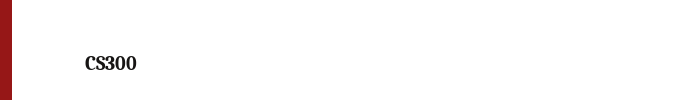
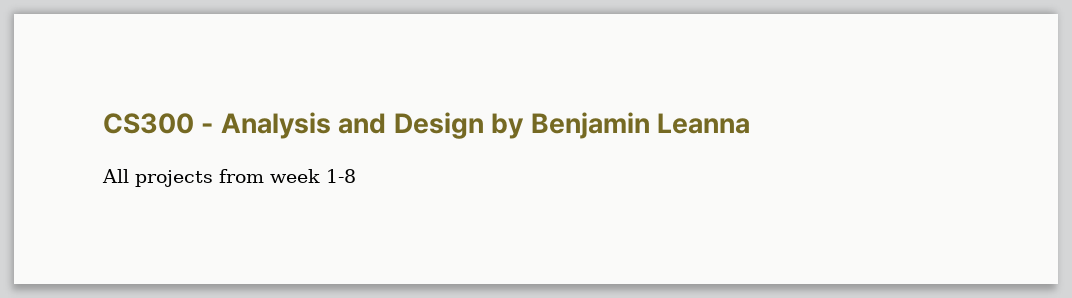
- CS300
+ CS300 - Analysis and Design by Benjamin Leanna
+ All projects from week 1-8

